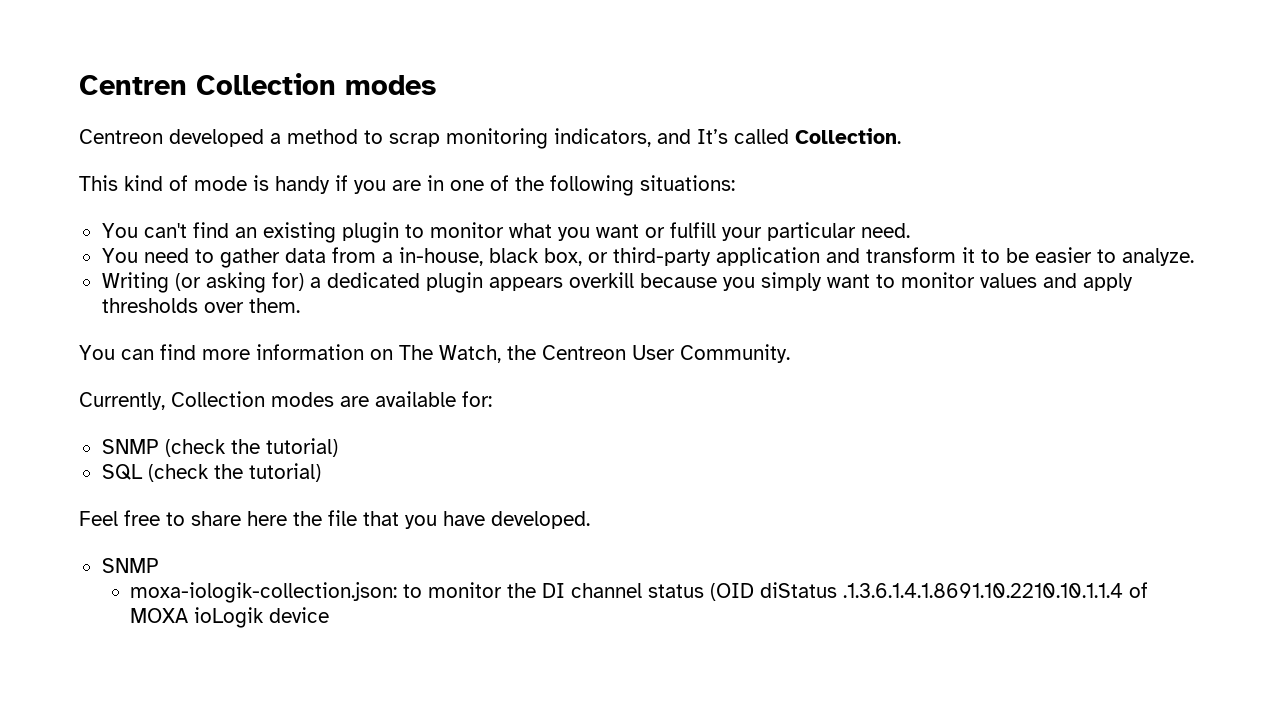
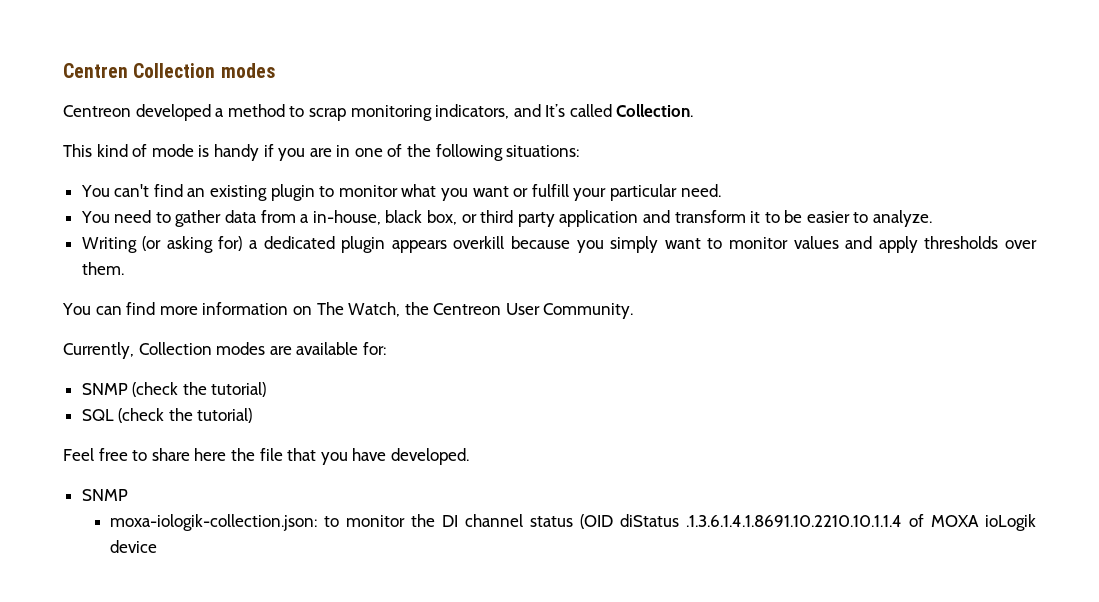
- You need to gather data from a in-house, black box, or third-party application and transform it to be easier to analyze.
+ You need to gather data from a in-house, black box, or third party application and transform it to be easier to analyze.

